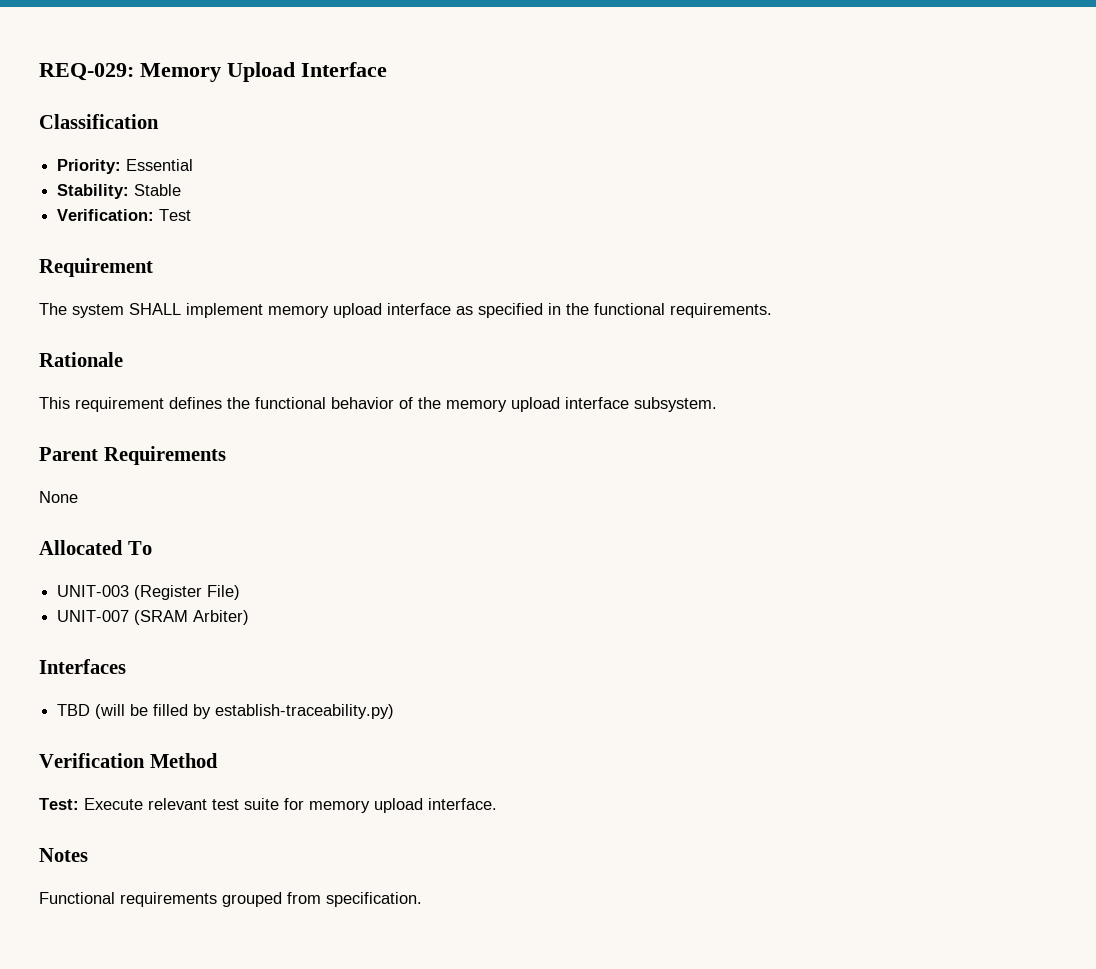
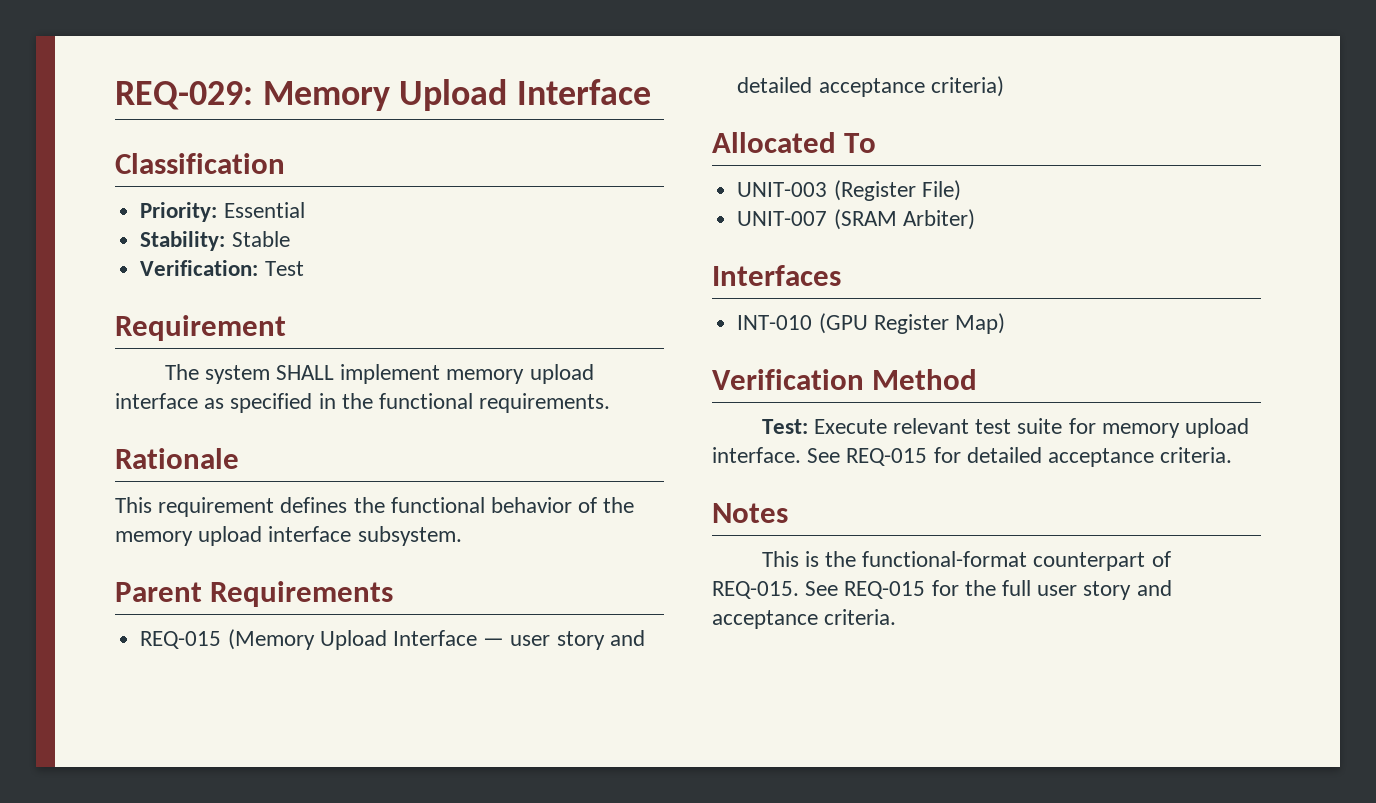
- None
+ REQ-015 (Memory Upload Interface — user story and detailed acceptance criteria)
- TBD (will be filled by establish-traceability.py)
+ INT-010 (GPU Register Map)
- Test: Execute relevant test suite for memory upload interface.
+ Test: Execute relevant test suite for memory upload interface. See REQ-015 for detailed acceptance criteria.
  Notes
- Functional requirements grouped from specification.
+ This is the functional-format counterpart of REQ-015. See REQ-015 for the full user story and acceptance criteria.

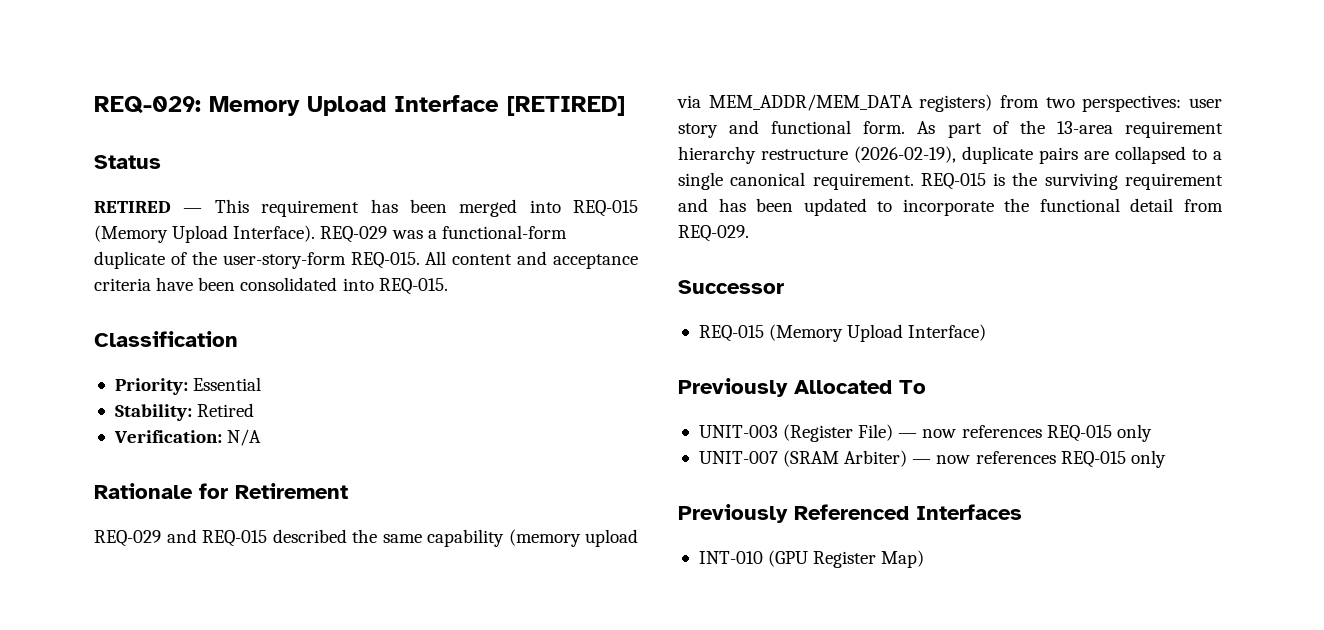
- REQ-029: Memory Upload Interface
+ REQ-029: Memory Upload Interface [RETIRED]
+ Status
+ RETIRED — This requirement has been merged into REQ-015 (Memory Upload Interface). REQ-029 was a functional-form duplicate of the user-story-form REQ-015. All content and acceptance criteria have been consolidated into REQ-015.
- Stability: Stable
+ Stability: Retired
- Verification: Test
- Requirement
- The system SHALL implement memory upload interface as specified in the functional requirements.
- Rationale
- This requirement defines the functional behavior of the memory upload interface subsystem.
- Parent Requirements
- REQ-015 (Memory Upload Interface — user story and detailed acceptance criteria)
- Allocated To
+ Verification: N/A
+ Rationale for Retirement
+ REQ-029 and REQ-015 described the same capability (memory upload via MEM_ADDR/MEM_DATA registers) from two perspectives: user story and functional form. As part of the 13-area requirement hierarchy restructure (2026-02-19), duplicate pairs are collapsed to a single canonical requirement. REQ-015 is the surviving requirement and has been updated to incorporate the functional detail from REQ-029.
+ Successor
+ REQ-015 (Memory Upload Interface)
+ Previously Allocated To
- UNIT-003 (Register File)
- UNIT-007 (SRAM Arbiter)
- Interfaces
+ UNIT-003 (Register File) — now references REQ-015 only
+ UNIT-007 (SRAM Arbiter) — now references REQ-015 only
+ Previously Referenced Interfaces
- Verification Method
- Test: Execute relevant test suite for memory upload interface. See REQ-015 for detailed acceptance criteria.
- Notes
- This is the functional-format counterpart of REQ-015. See REQ-015 for the full user story and acceptance criteria.

